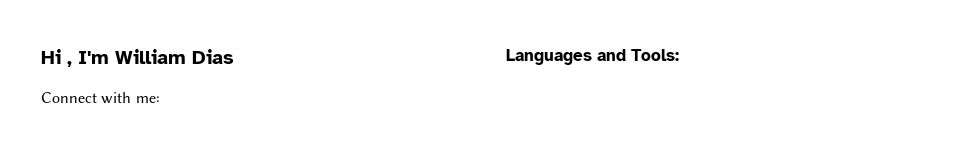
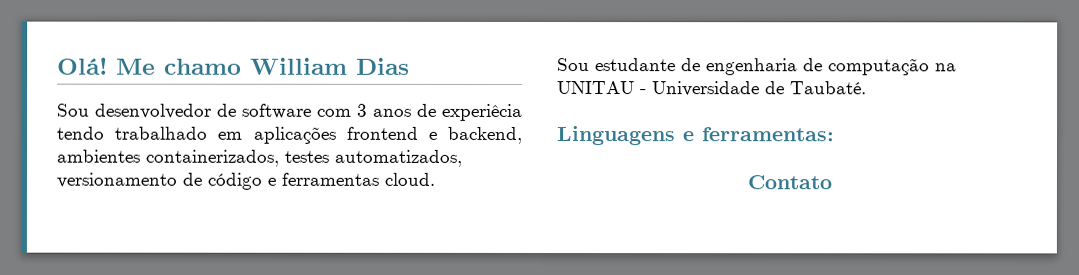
- Hi , I'm William Dias
+ Olá! Me chamo William Dias
- Connect with me:
- Languages and Tools:
+ Sou desenvolvedor de software com 3 anos de experiêcia tendo trabalhado em aplicações frontend e backend, ambientes containerizados, testes automatizados, versionamento de código e ferramentas cloud.
+ Sou estudante de engenharia de computação na UNITAU - Universidade de Taubaté.
+ Linguagens e ferramentas:
+ Contato

